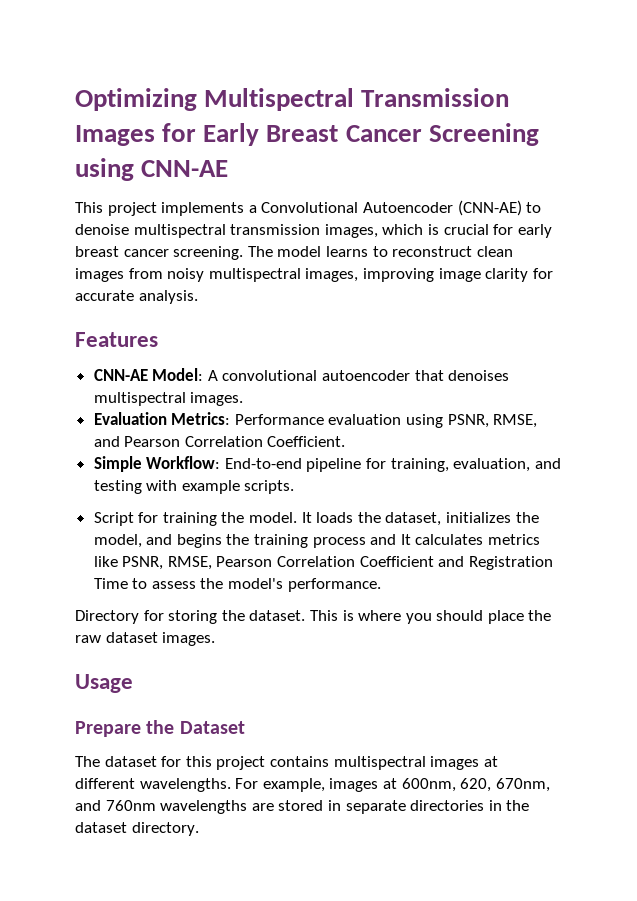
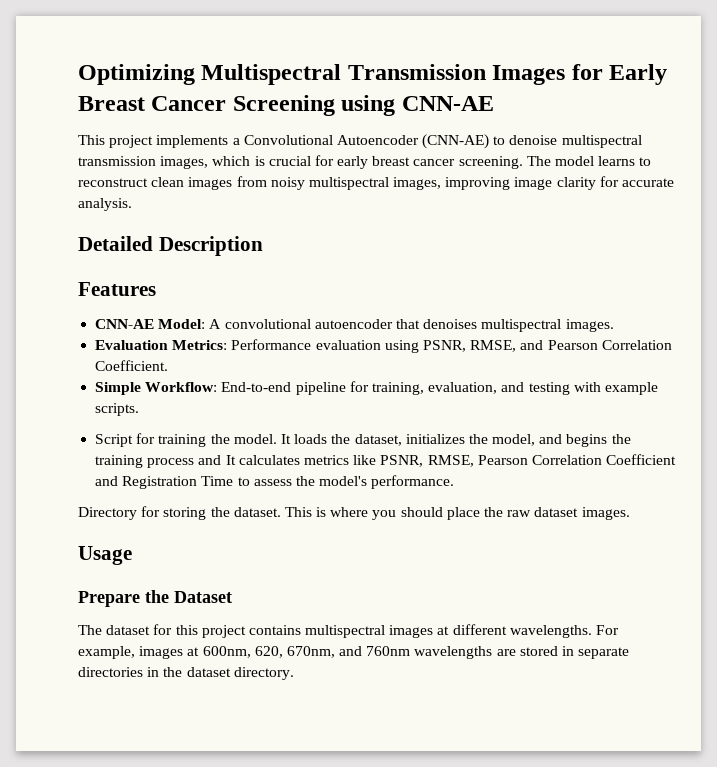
+ Detailed Description

